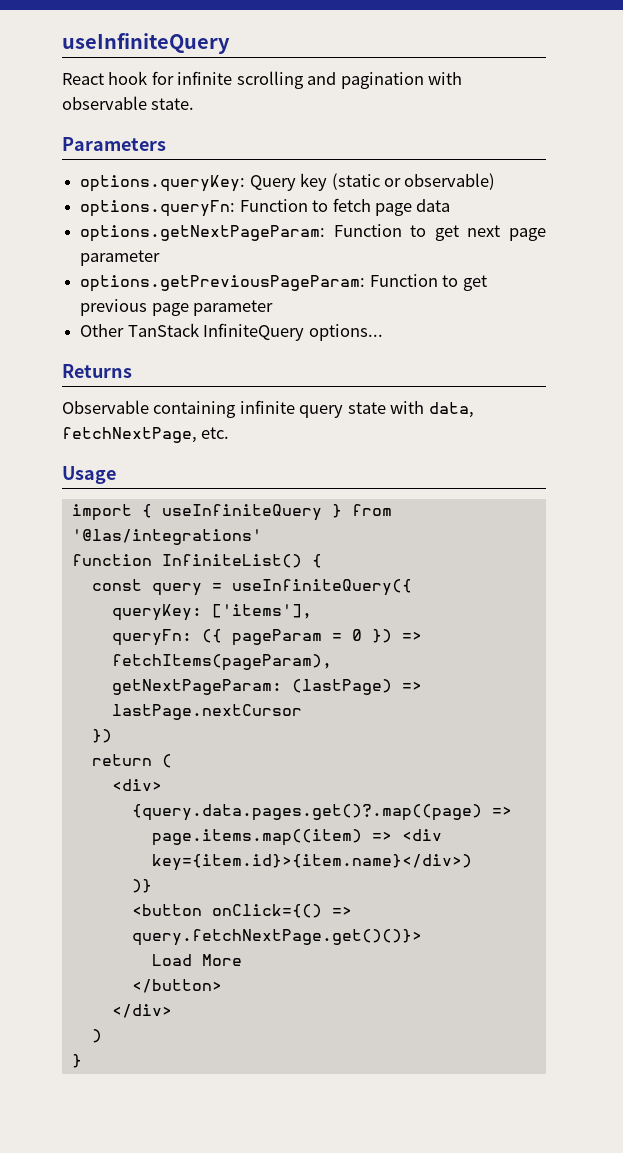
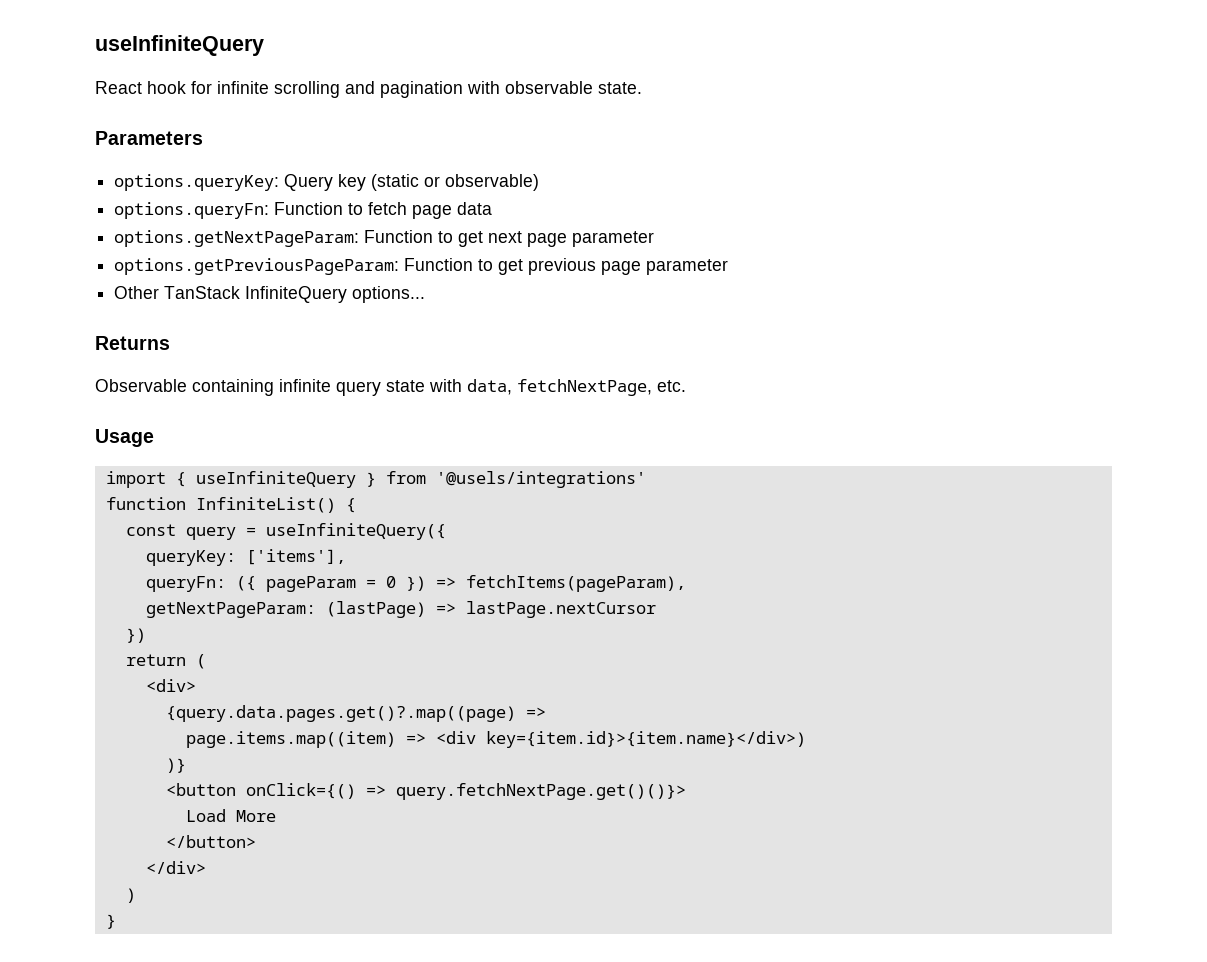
- import { useInfiniteQuery } from '@las/integrations'
+ import { useInfiniteQuery } from '@usels/integrations'

